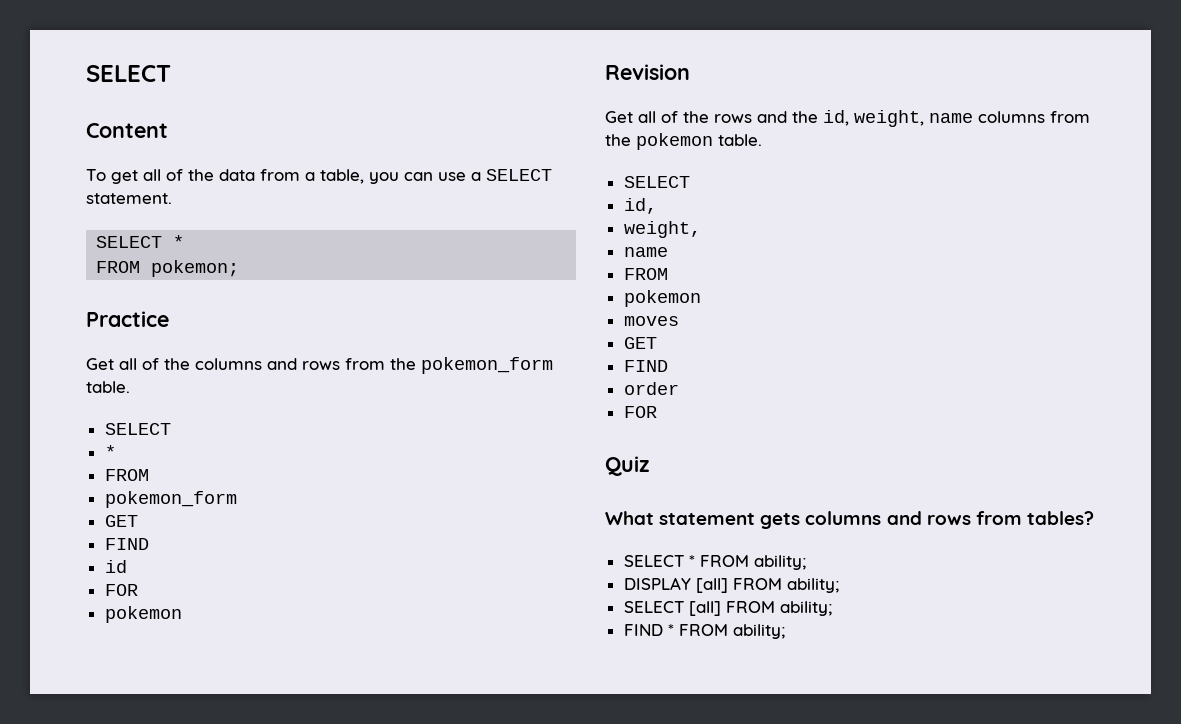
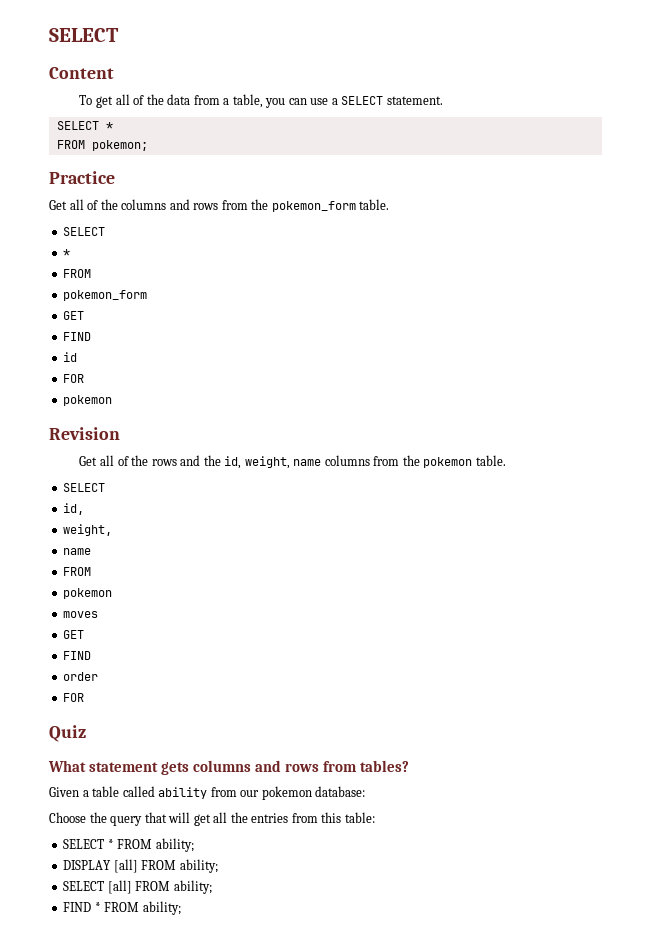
+ Given a table called ability from our pokemon database:
+ Choose the query that will get all the entries from this table:

